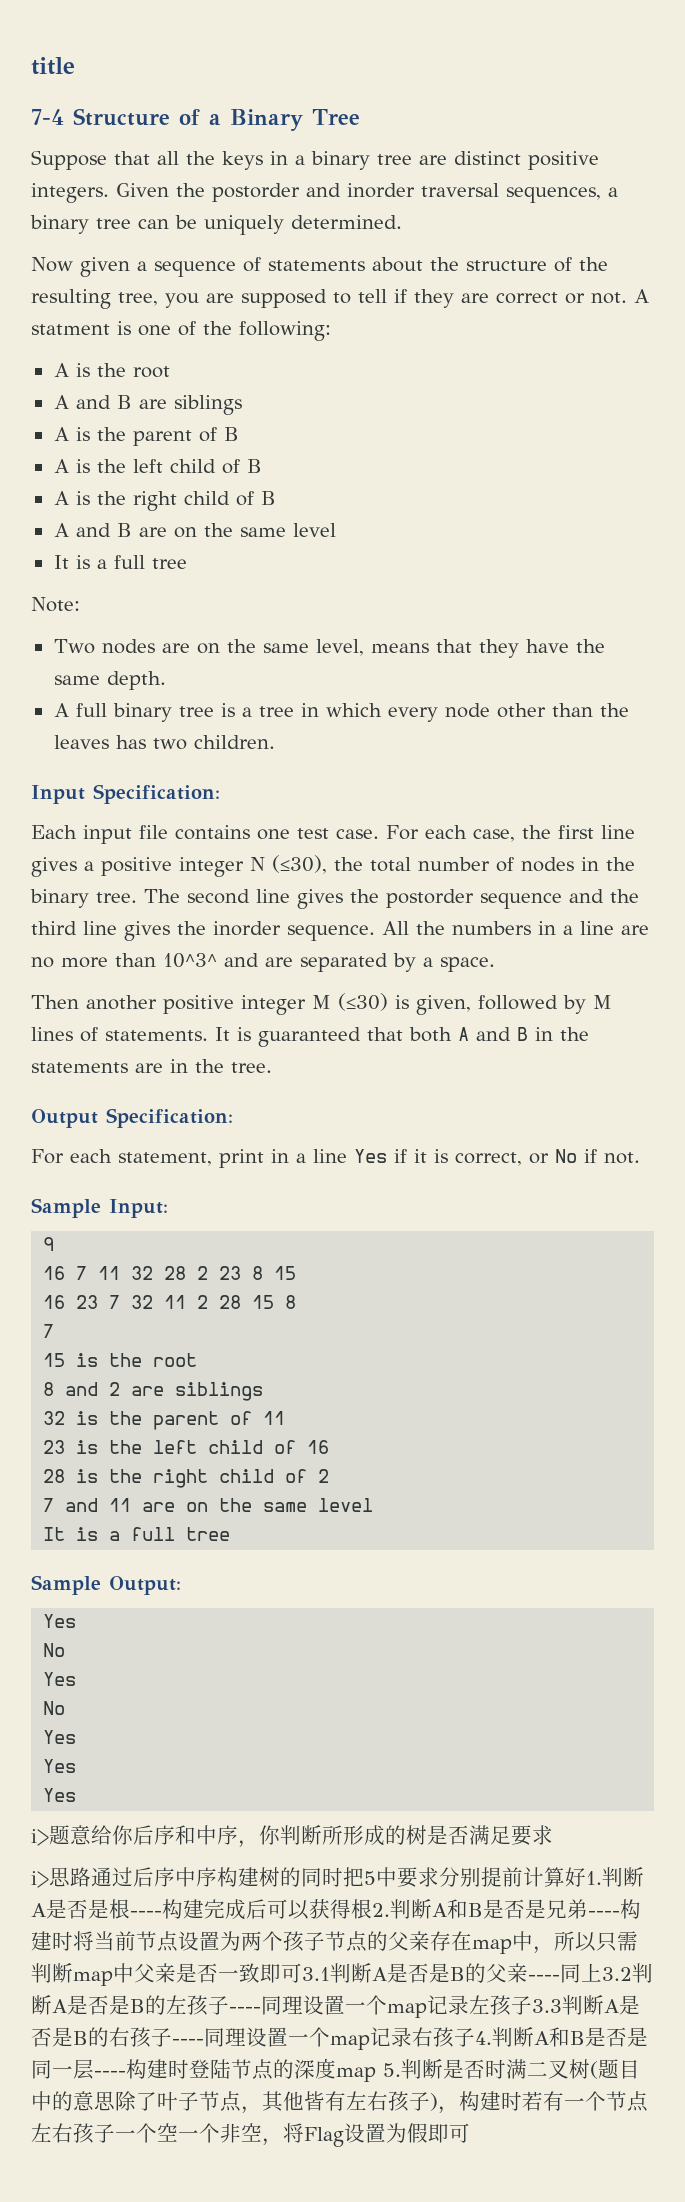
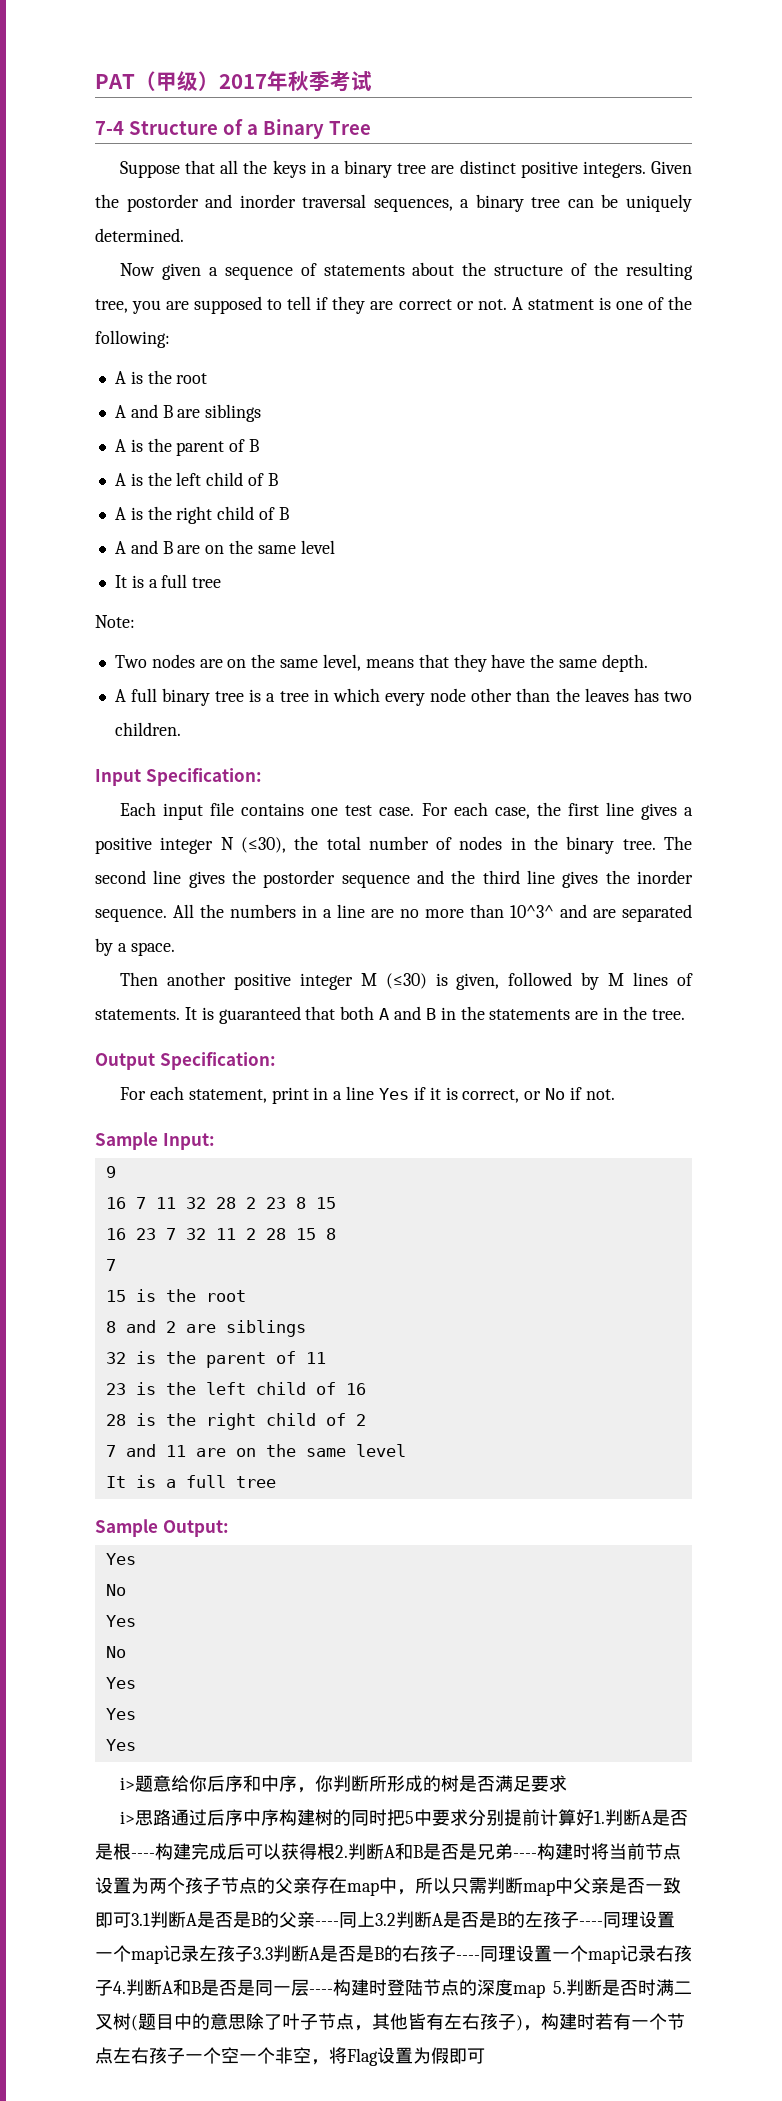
- title
+ PAT（甲级）2017年秋季考试

